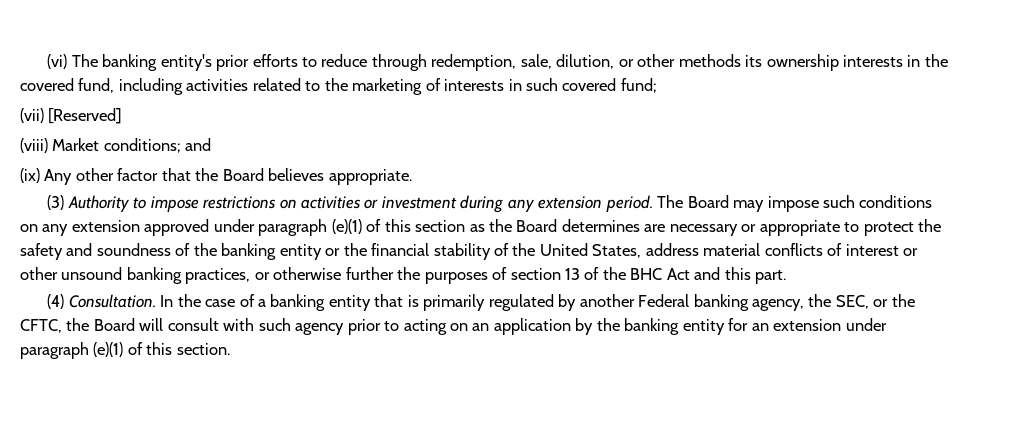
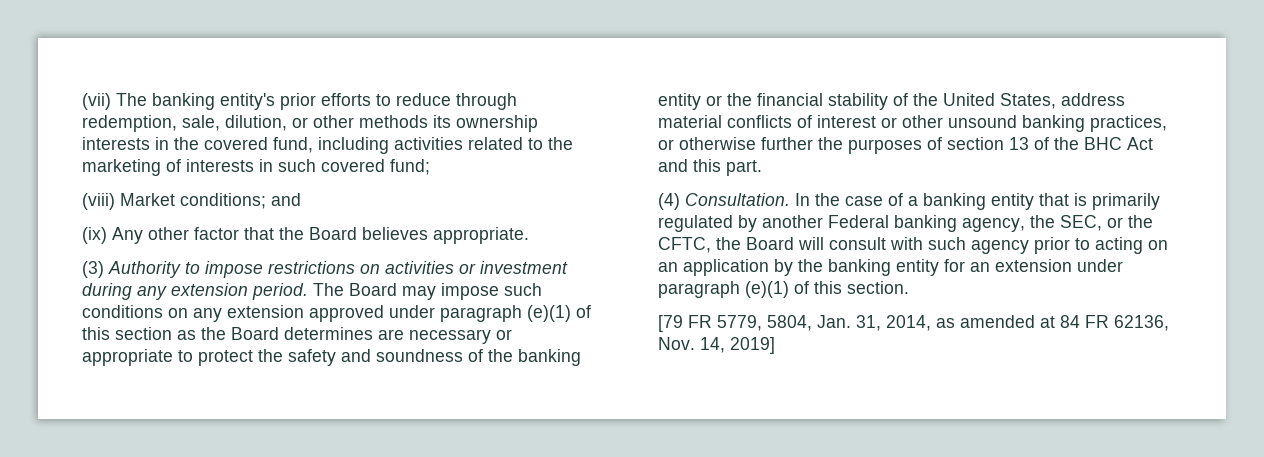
- (vi) The banking entity's prior efforts to reduce through redemption, sale, dilution, or other methods its ownership interests in the covered fund, including activities related to the marketing of interests in such covered fund;
+ (vii) The banking entity's prior efforts to reduce through redemption, sale, dilution, or other methods its ownership interests in the covered fund, including activities related to the marketing of interests in such covered fund;
- (vii) [Reserved]
+ [79 FR 5779, 5804, Jan. 31, 2014, as amended at 84 FR 62136, Nov. 14, 2019]

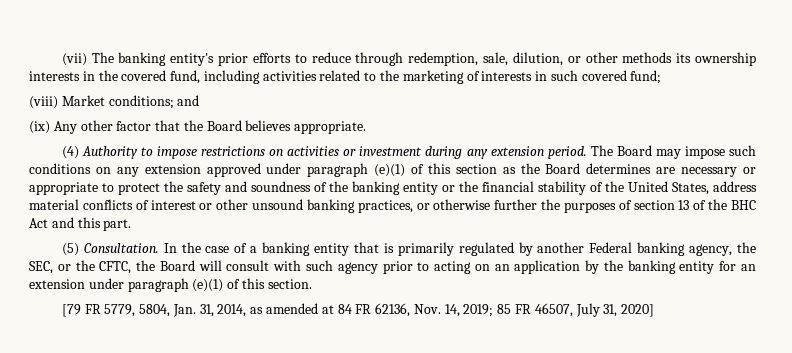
- (3) Authority to impose restrictions on activities or investment during any extension period.
+ (4) Authority to impose restrictions on activities or investment during any extension period.
- (4) Consultation.
+ (5) Consultation.
- [79 FR 5779, 5804, Jan. 31, 2014, as amended at 84 FR 62136, Nov. 14, 2019]
+ [79 FR 5779, 5804, Jan. 31, 2014, as amended at 84 FR 62136, Nov. 14, 2019; 85 FR 46507, July 31, 2020]

